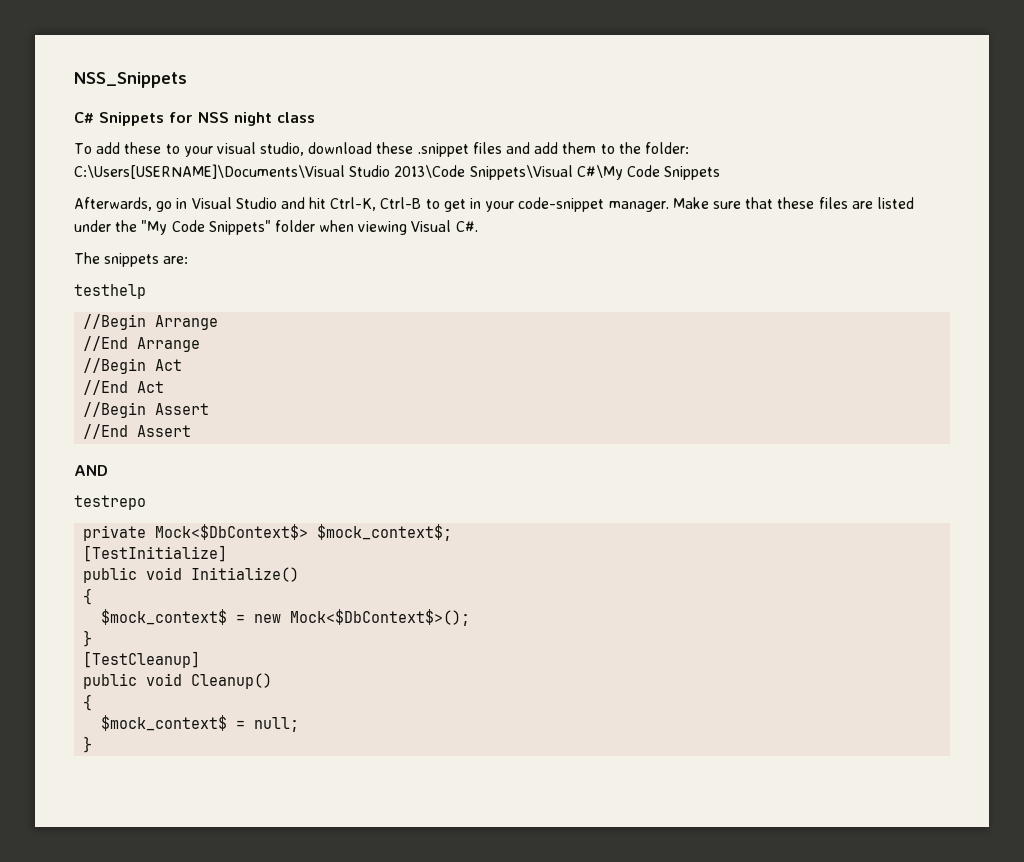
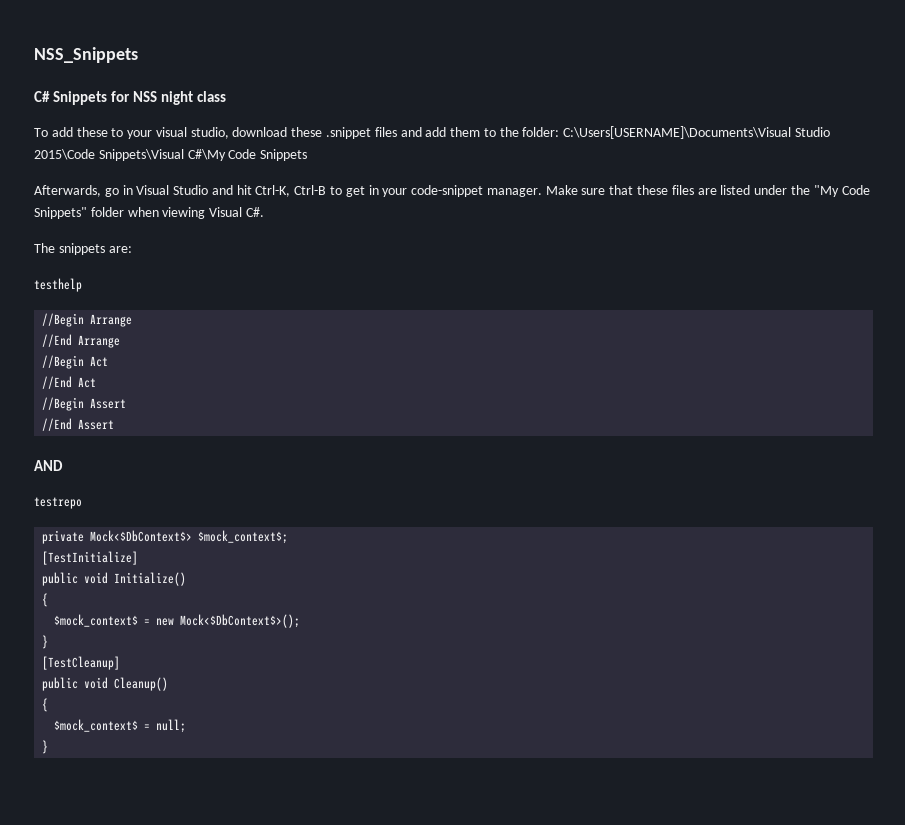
- To add these to your visual studio, download these .snippet files and add them to the folder: C:\Users[USERNAME]\Documents\Visual Studio 2013\Code Snippets\Visual C#\My Code Snippets
+ To add these to your visual studio, download these .snippet files and add them to the folder: C:\Users[USERNAME]\Documents\Visual Studio 2015\Code Snippets\Visual C#\My Code Snippets

